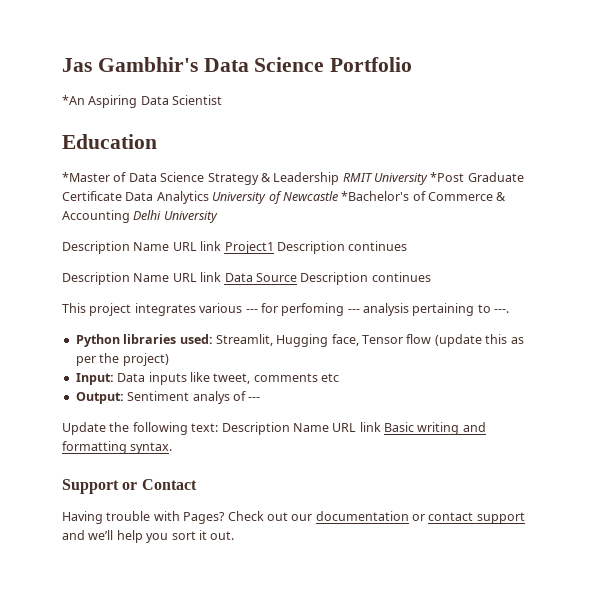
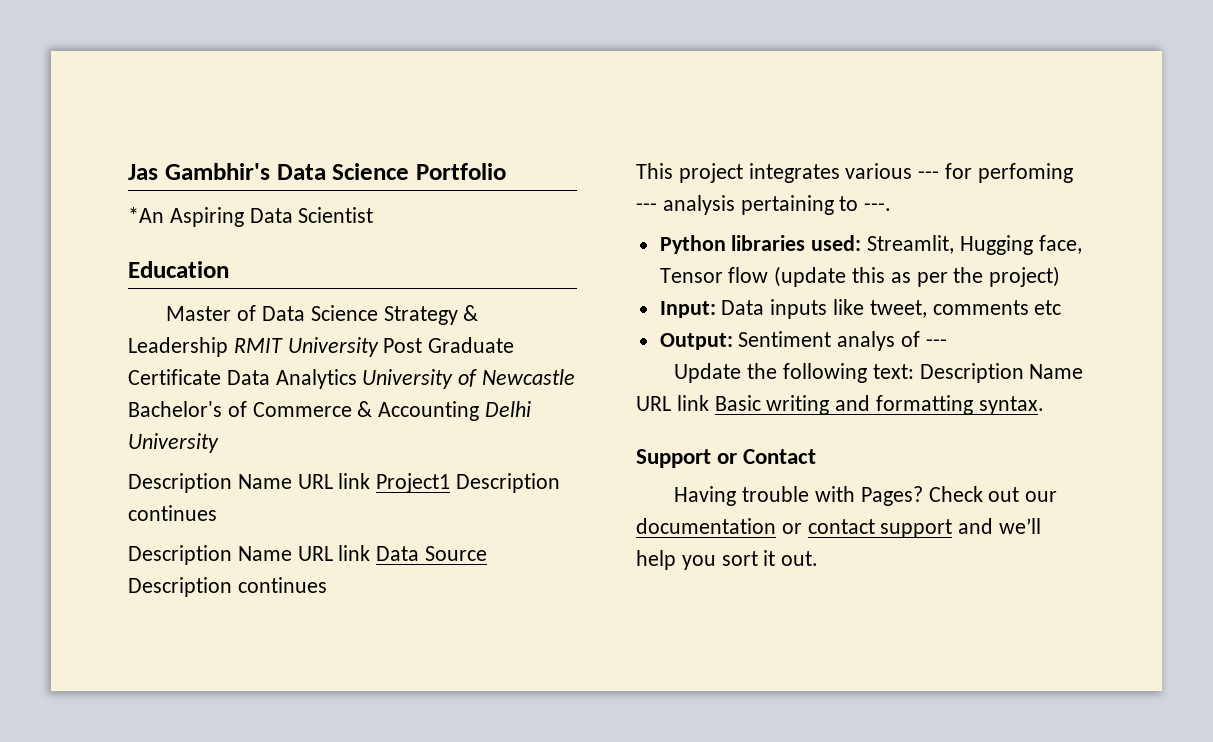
- *Master of Data Science Strategy & Leadership RMIT University *Post Graduate Certificate Data Analytics University of Newcastle *Bachelor's of Commerce & Accounting Delhi University
+ Master of Data Science Strategy & Leadership RMIT University Post Graduate Certificate Data Analytics University of Newcastle Bachelor's of Commerce & Accounting Delhi University

